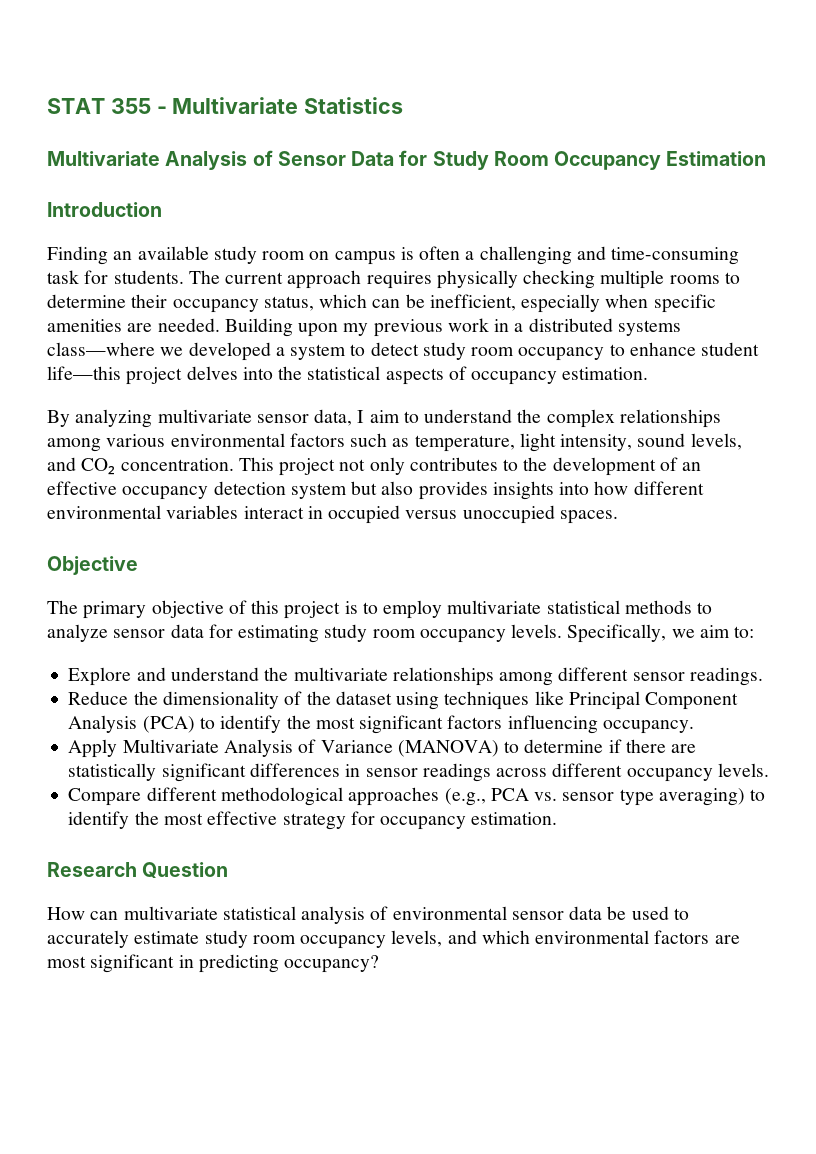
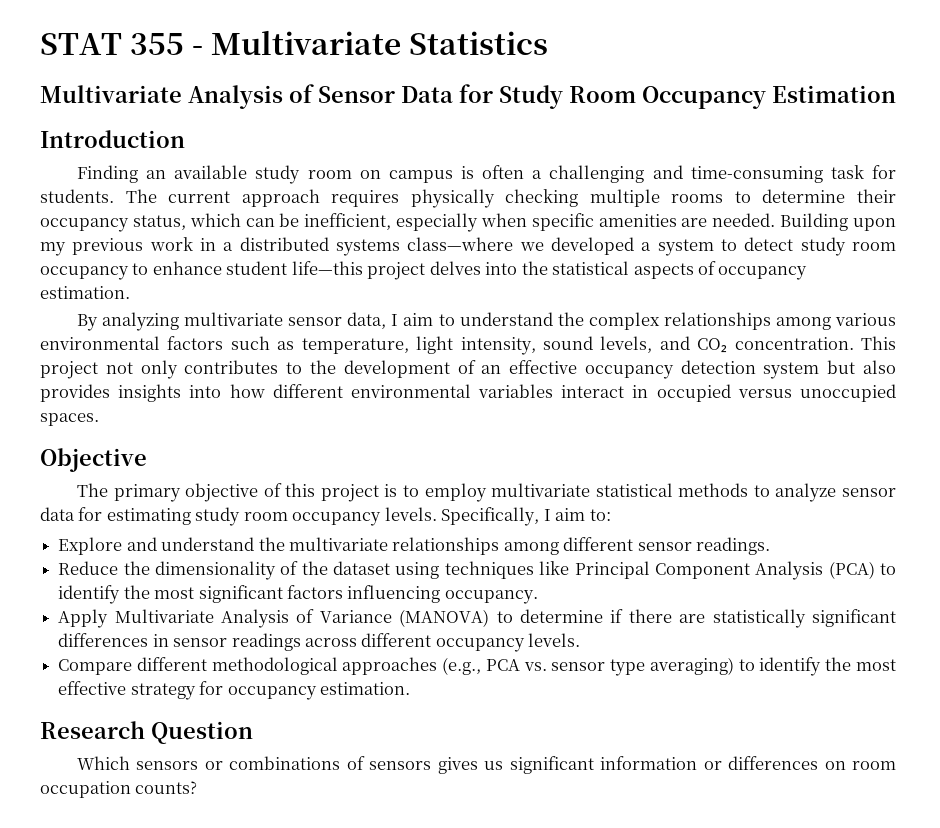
- Specifically, we aim to:
+ Specifically, I aim to:
- How can multivariate statistical analysis of environmental sensor data be used to accurately estimate study room occupancy levels, and which environmental factors are most significant in predicting occupancy?
+ Which sensors or combinations of sensors gives us significant information or differences on room occupation counts?

